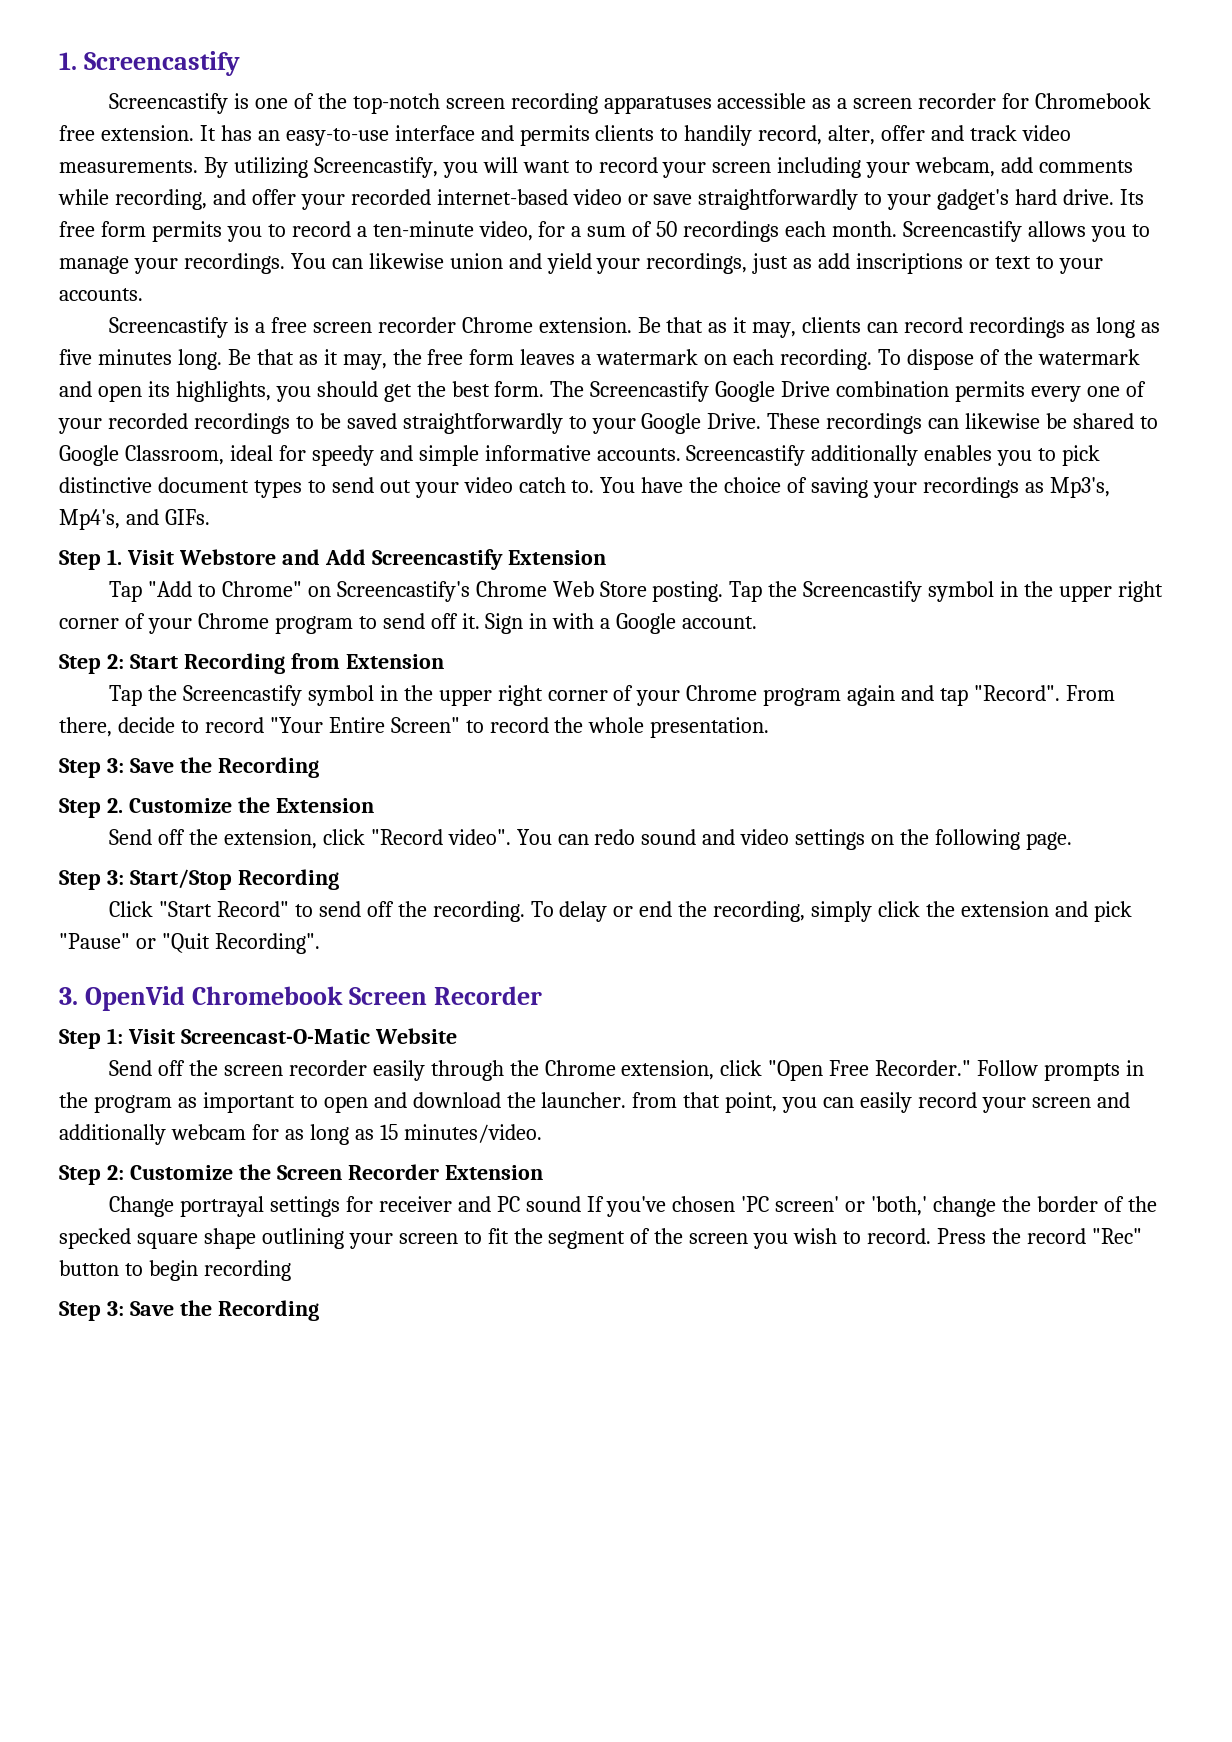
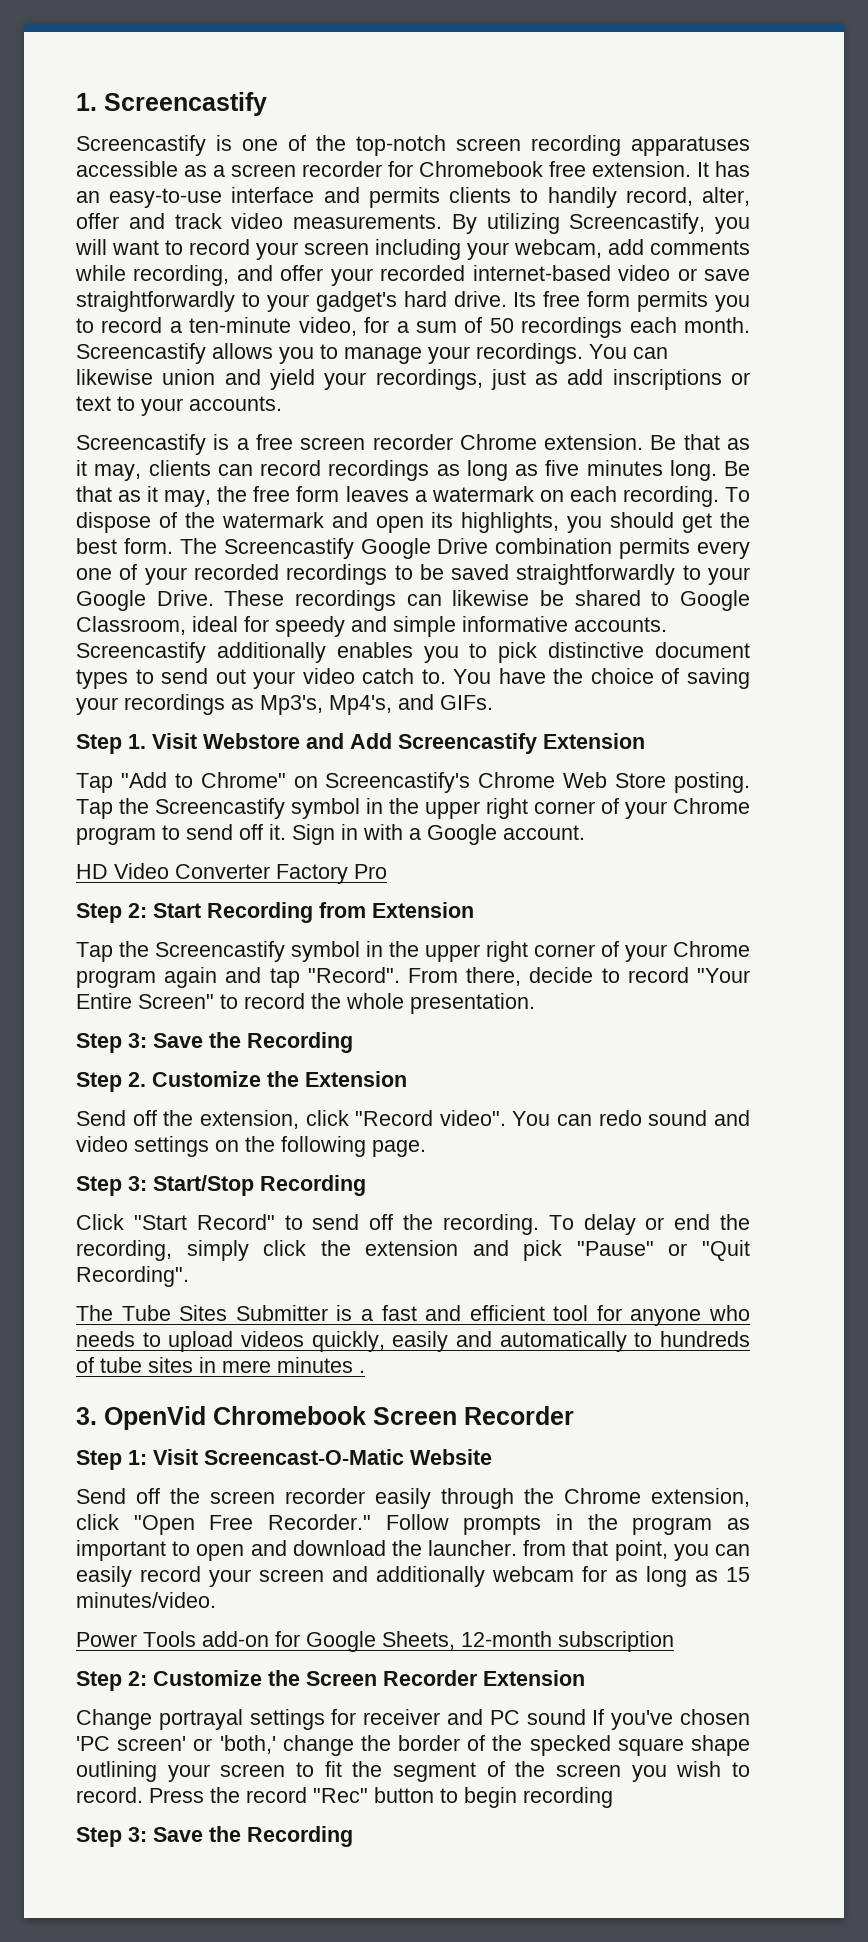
+ HD Video Converter Factory Pro
+ The Tube Sites Submitter is a fast and efficient tool for anyone who needs to upload videos quickly, easily and automatically to hundreds of tube sites in mere minutes .
+ Power Tools add-on for Google Sheets, 12-month subscription

